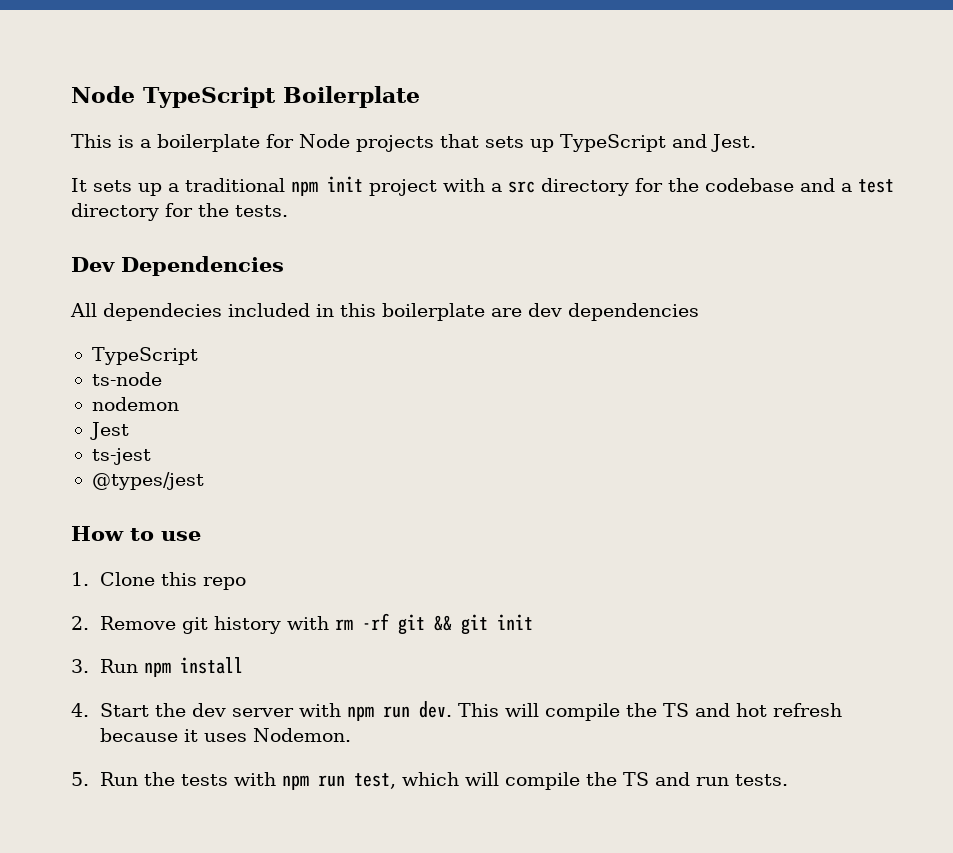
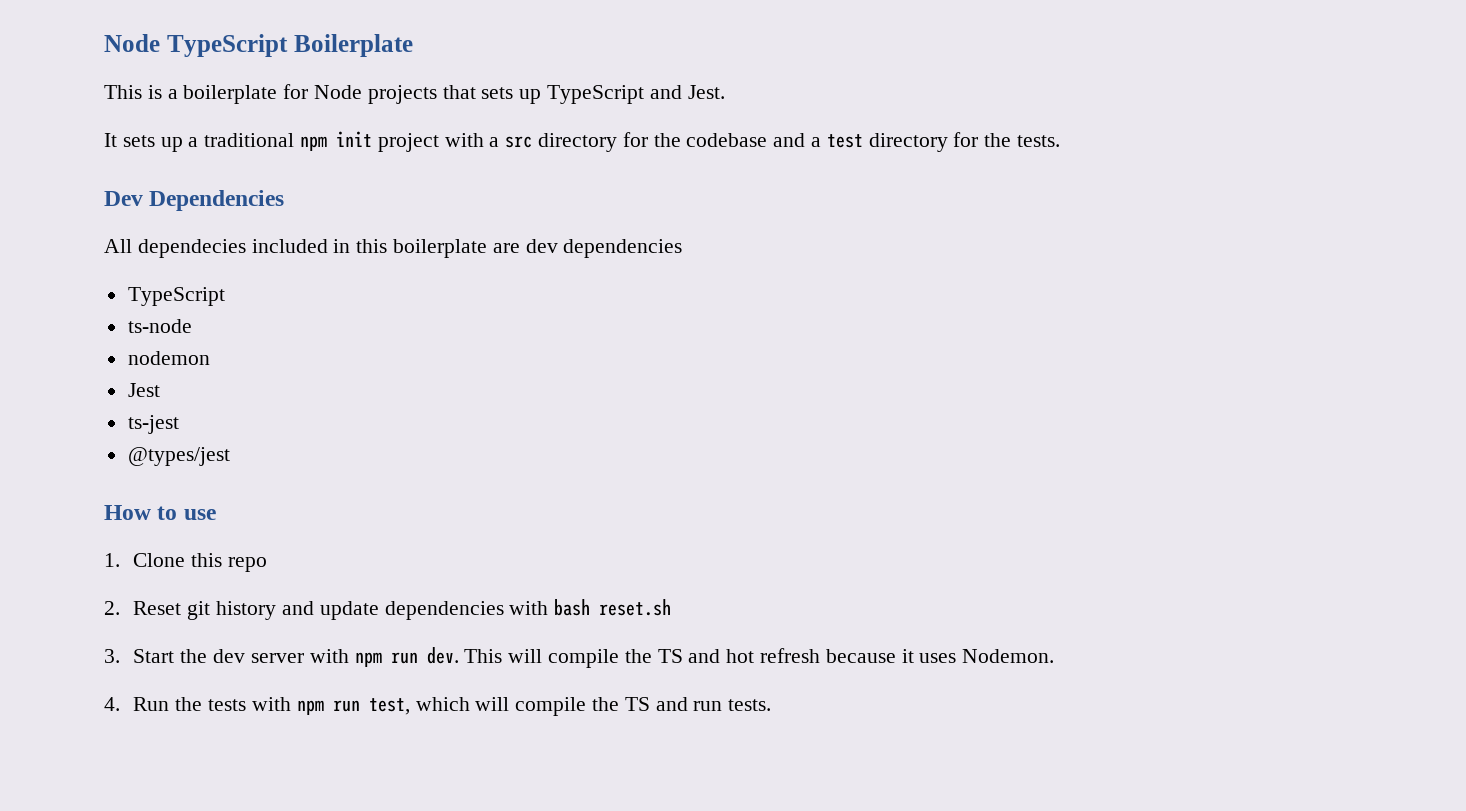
- 2. Remove git history with rm -rf git && git init
- 3. Run npm install
- 4. Start the dev server with npm run dev.
+ 2. Reset git history and update dependencies with bash reset.sh
+ 3. Start the dev server with npm run dev.
- 5. Run the tests with npm run test, which will compile the TS and run tests.
+ 4. Run the tests with npm run test, which will compile the TS and run tests.

